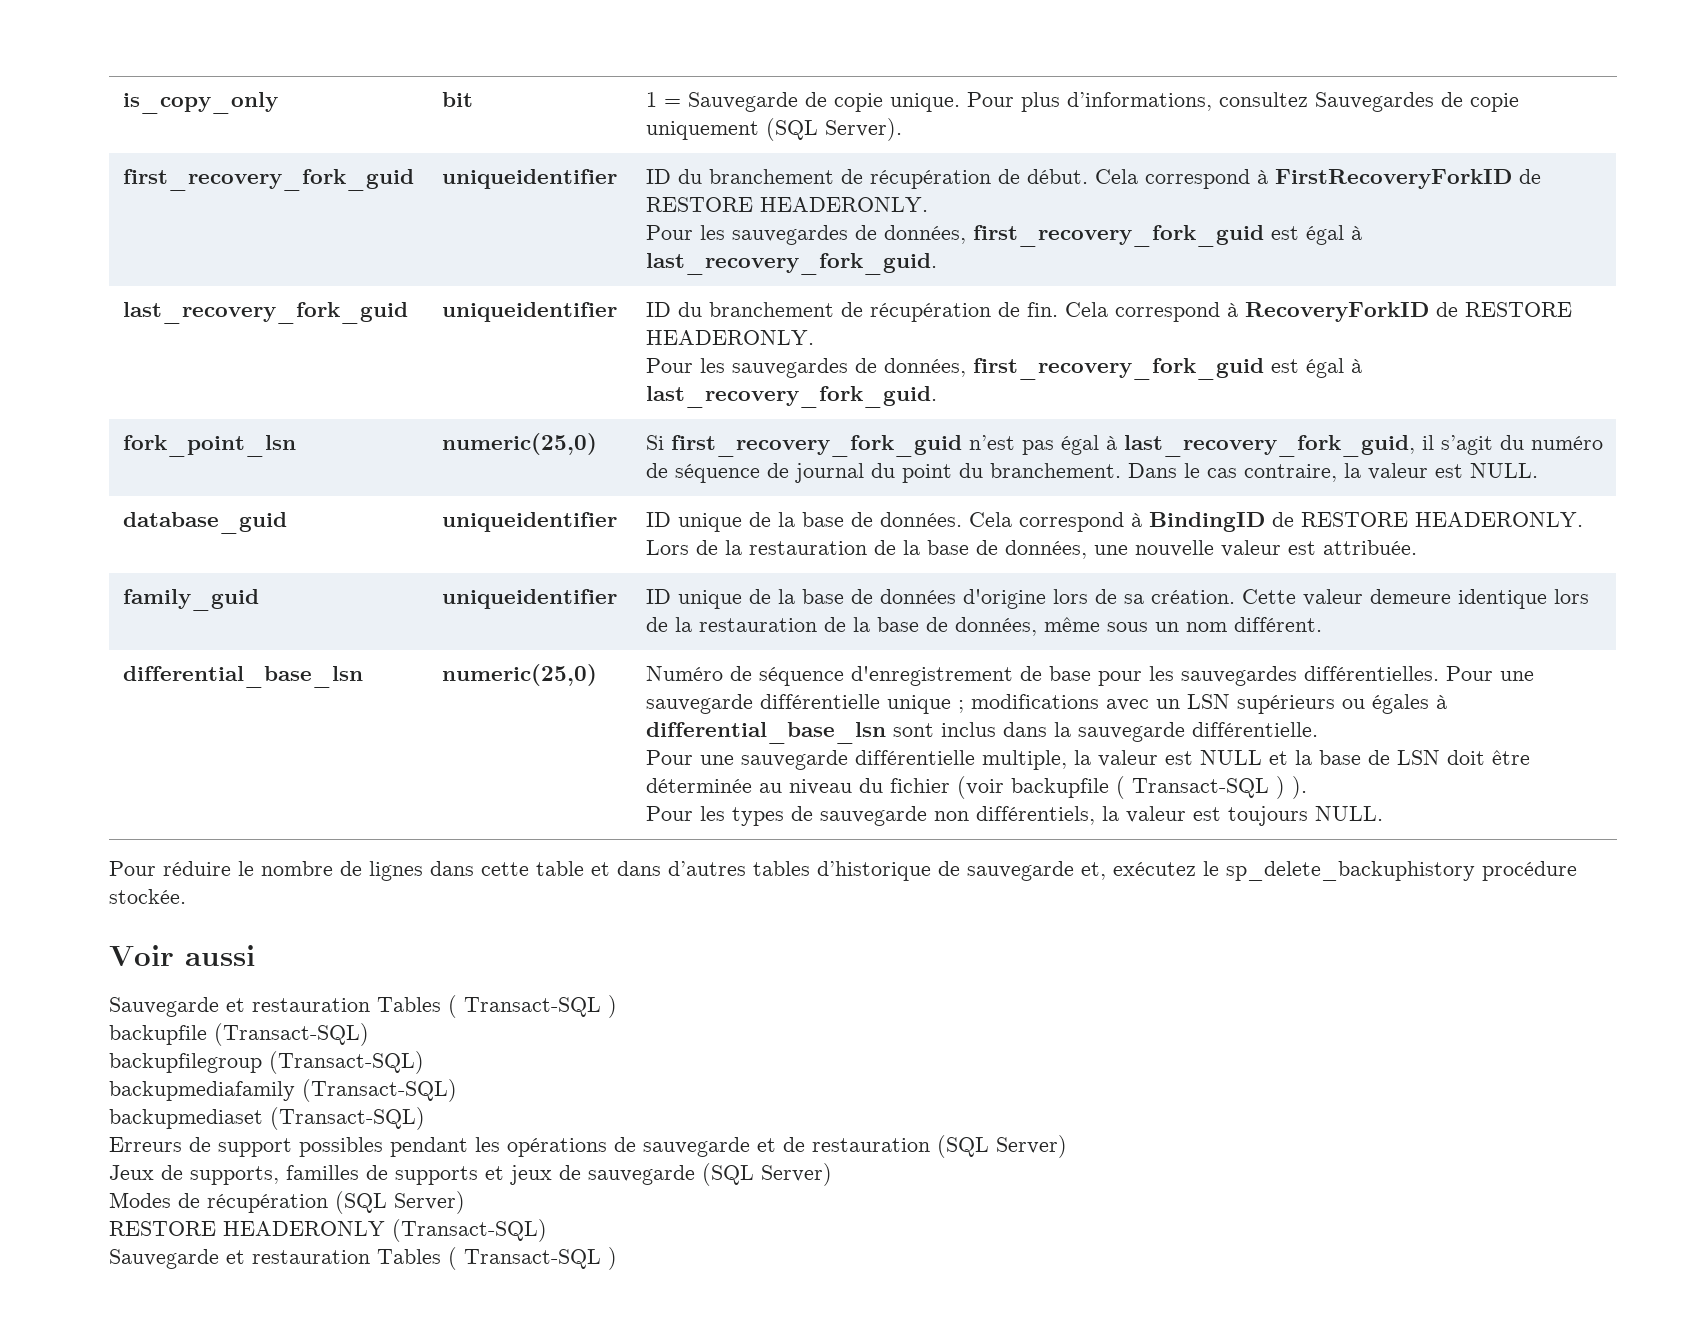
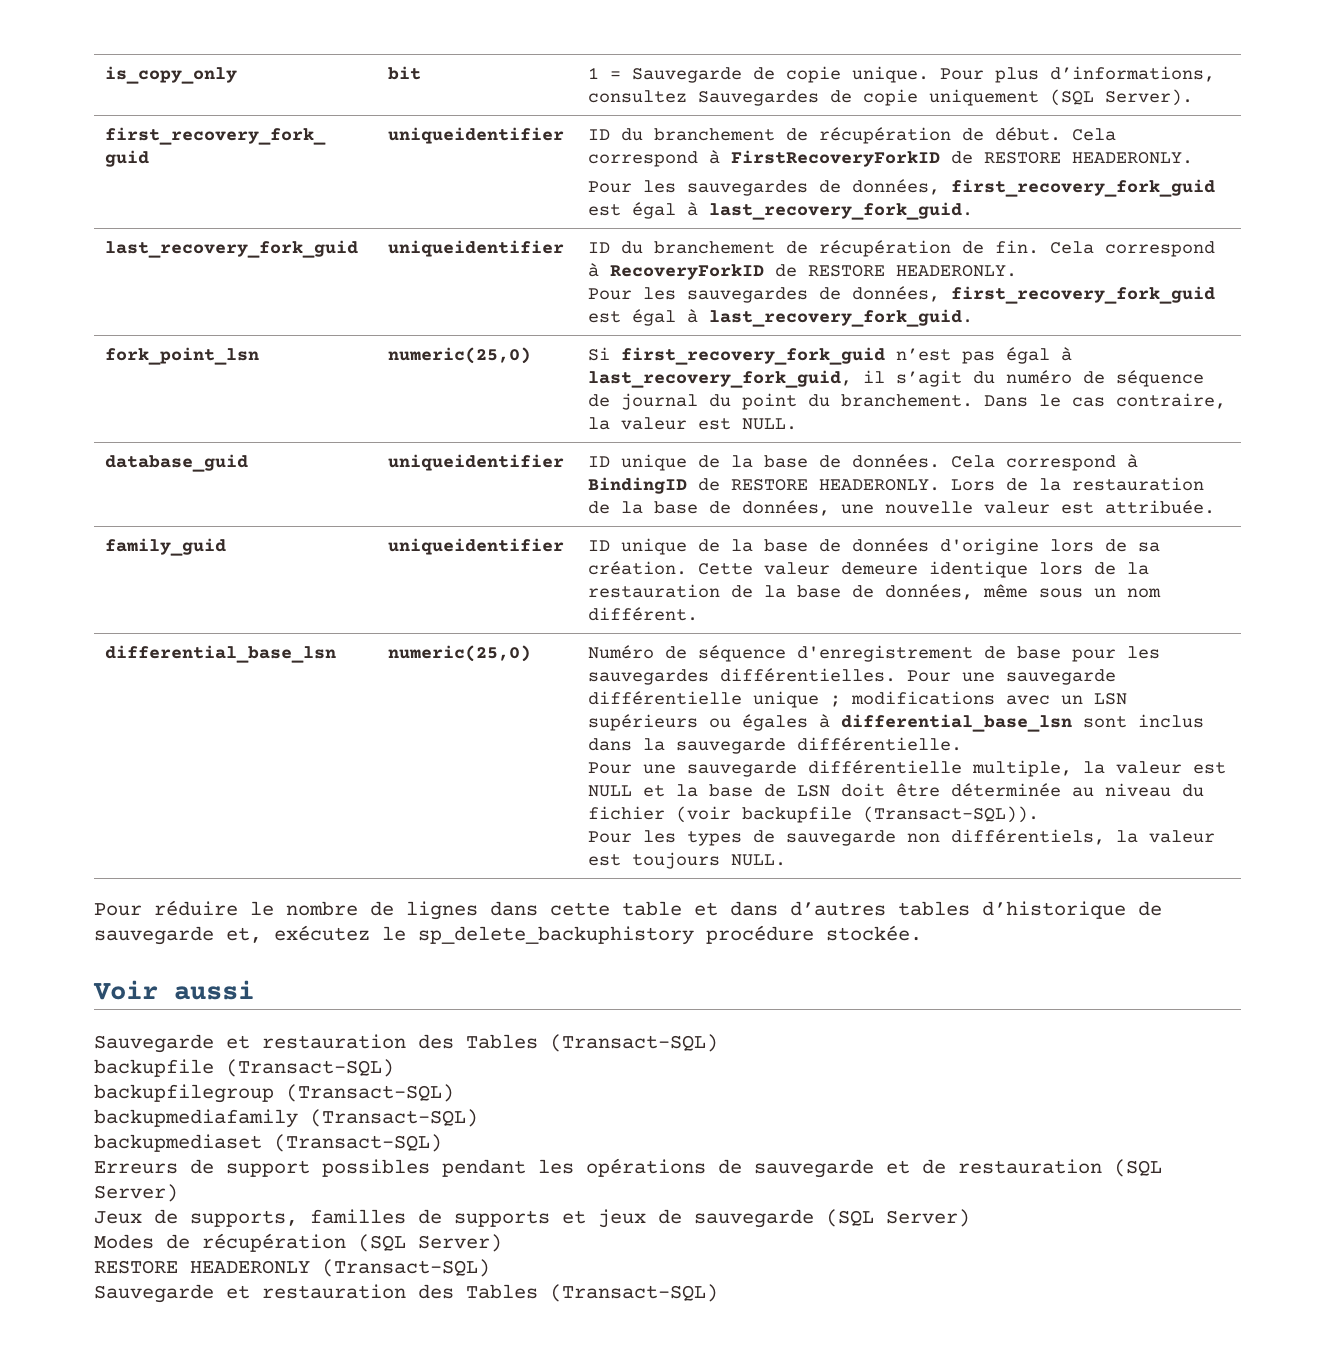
- Pour une sauvegarde différentielle multiple, la valeur est NULL et la base de LSN doit être déterminée au niveau du fichier (voir backupfile ( Transact-SQL ) ).
+ Pour une sauvegarde différentielle multiple, la valeur est NULL et la base de LSN doit être déterminée au niveau du fichier (voir backupfile (Transact-SQL)).
  Voir aussi
- Sauvegarde et restauration Tables ( Transact-SQL )
+ Sauvegarde et restauration des Tables (Transact-SQL)
  RESTORE HEADERONLY (Transact-SQL)
- Sauvegarde et restauration Tables ( Transact-SQL )
+ Sauvegarde et restauration des Tables (Transact-SQL)

